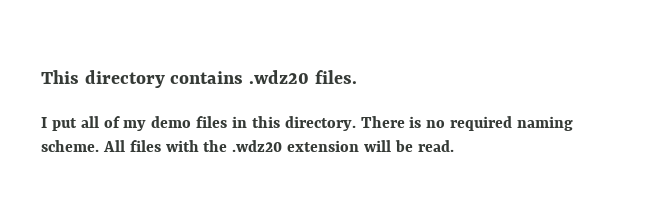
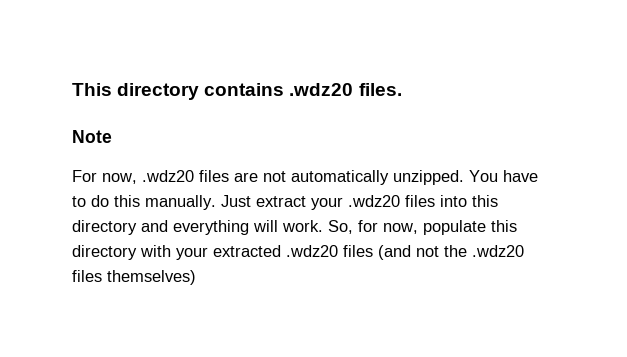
- I put all of my demo files in this directory. There is no required naming scheme. All files with the .wdz20 extension will be read.
+ Note
+ For now, .wdz20 files are not automatically unzipped. You have to do this manually. Just extract your .wdz20 files into this directory and everything will work. So, for now, populate this directory with your extracted .wdz20 files (and not the .wdz20 files themselves)

